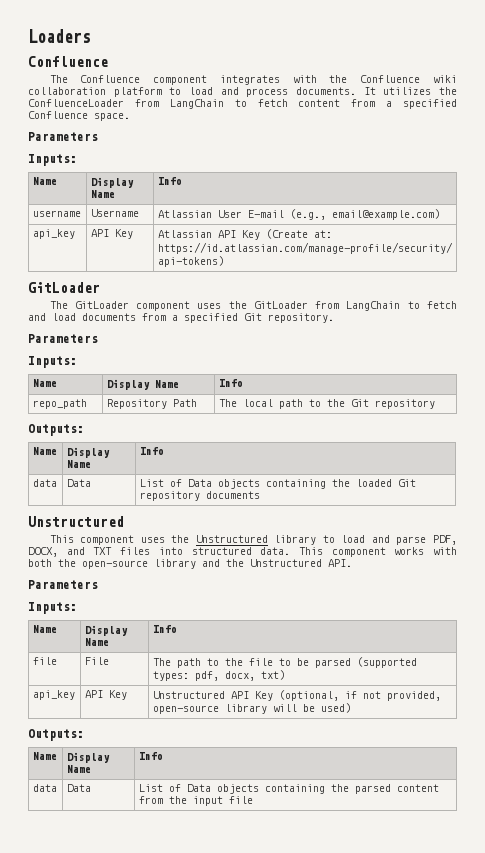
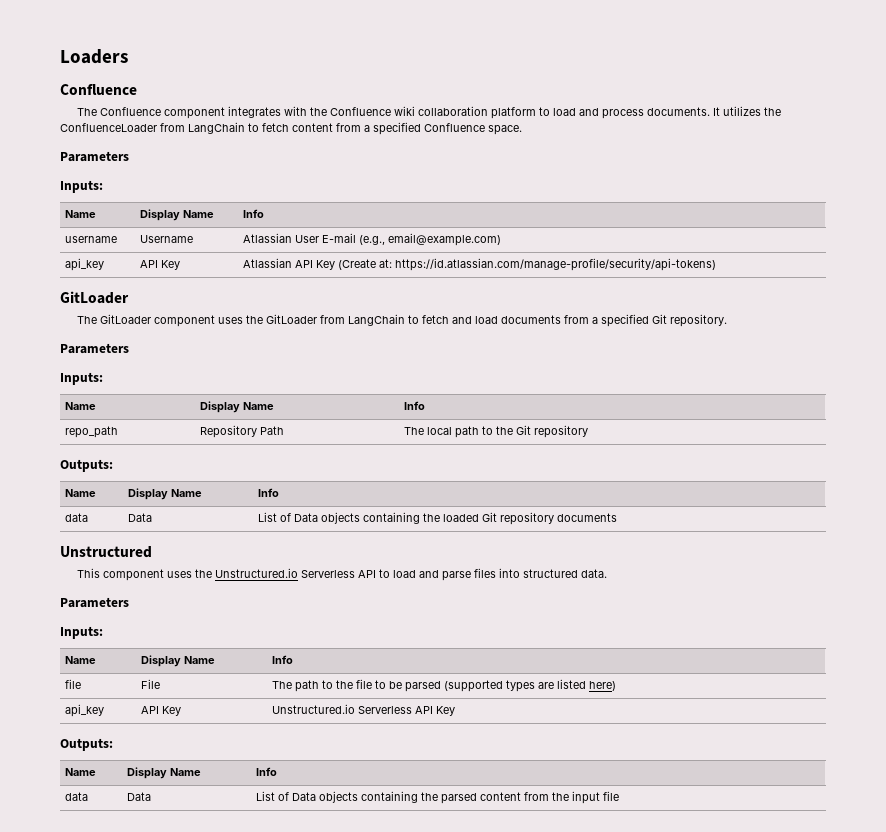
- This component uses the Unstructured library to load and parse PDF, DOCX, and TXT files into structured data. This component works with both the open-source library and the Unstructured API.
+ This component uses the Unstructured.io Serverless API to load and parse files into structured data.
- file | File | The path to the file to be parsed (supported types: pdf, docx, txt)
- api_key | API Key | Unstructured API Key (optional, if not provided, open-source library will be used)
+ file | File | The path to the file to be parsed (supported types are listed here)
+ api_key | API Key | Unstructured.io Serverless API Key

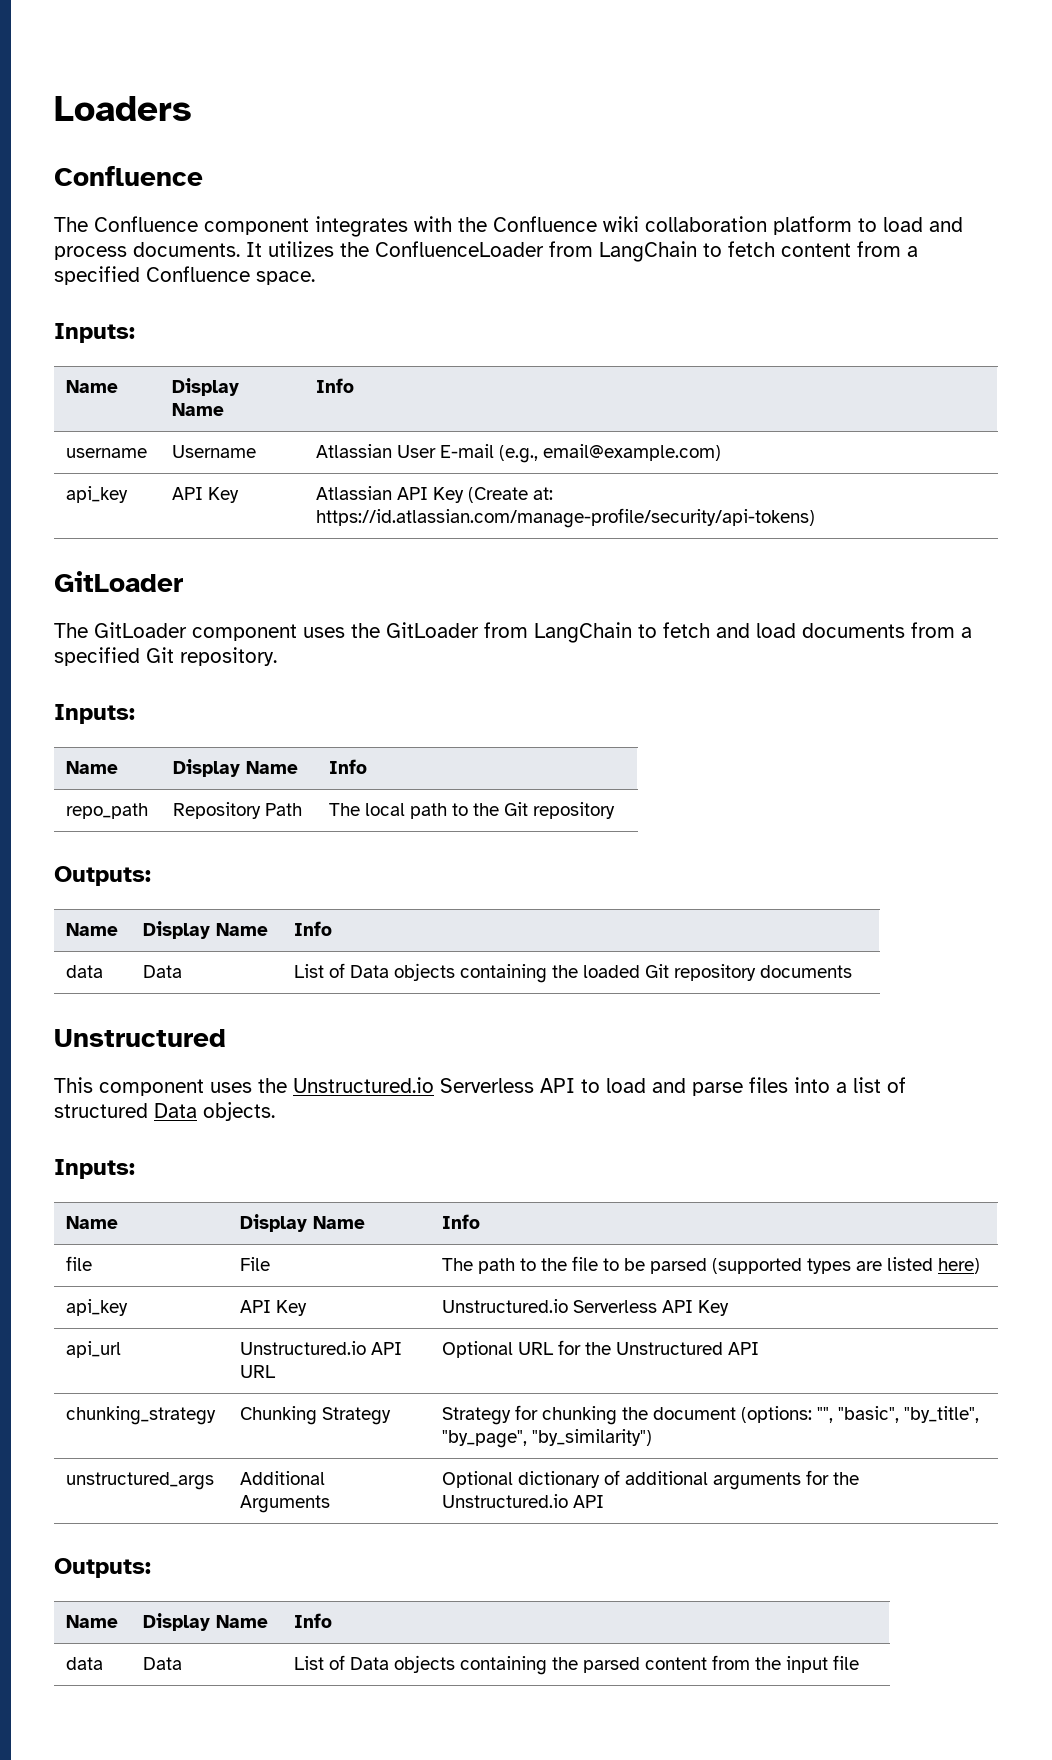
  It utilizes the ConfluenceLoader from LangChain to fetch content from a specified Confluence space.
- Parameters
  The GitLoader component uses the GitLoader from LangChain to fetch and load documents from a specified Git repository.
- Parameters
- This component uses the Unstructured.io Serverless API to load and parse files into structured data.
- Parameters
+ This component uses the Unstructured.io Serverless API to load and parse files into a list of structured Data objects.
+ api_url | Unstructured.io API URL | Optional URL for the Unstructured API
+ chunking_strategy | Chunking Strategy | Strategy for chunking the document (options: "", "basic", "by_title", "by_page", "by_similarity")
+ unstructured_args | Additional Arguments | Optional dictionary of additional arguments for the Unstructured.io API

